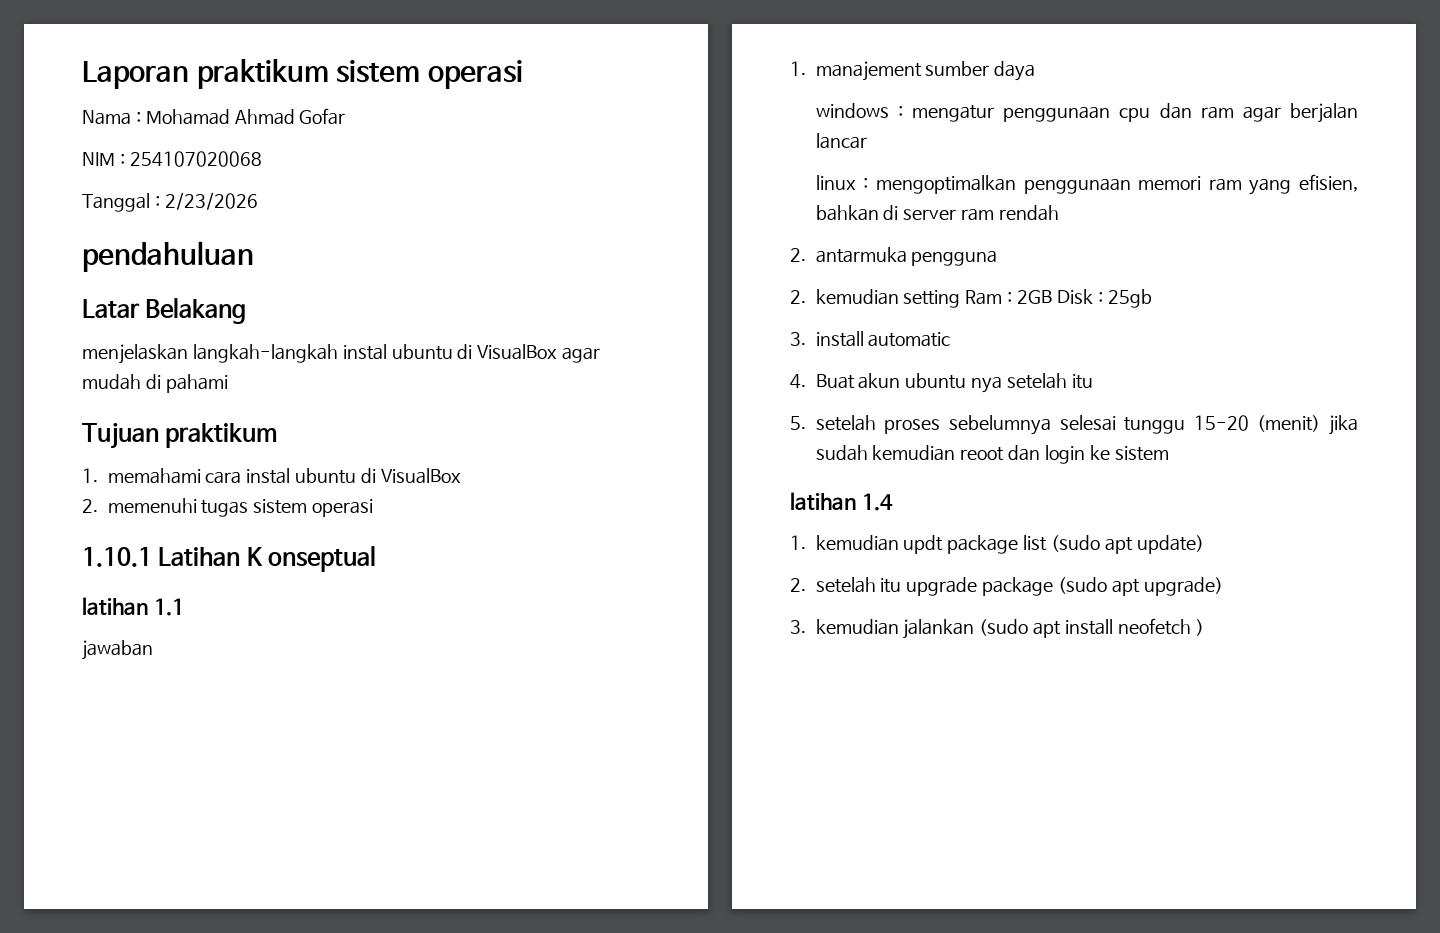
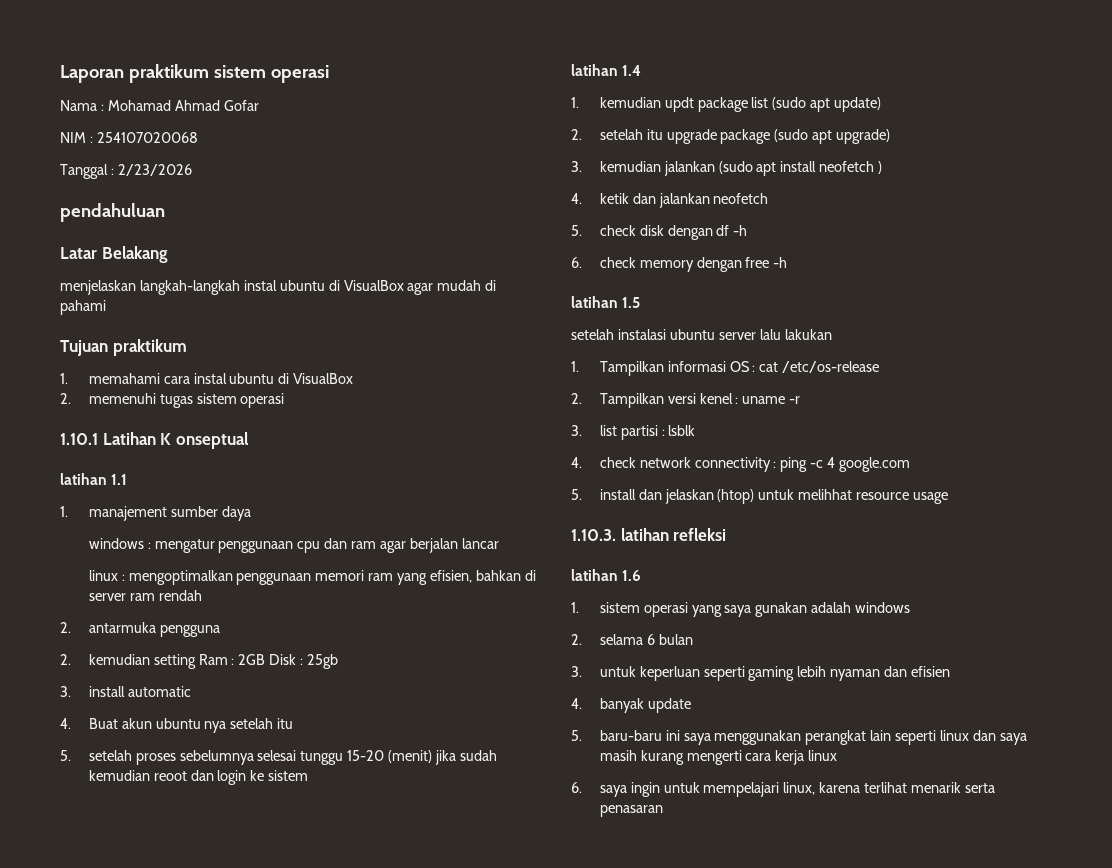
- jawaban
+ 4. ketik dan jalankan neofetch
+ 5. check disk dengan df -h
+ 6. check memory dengan free -h
+ latihan 1.5
+ setelah instalasi ubuntu server lalu lakukan
+ 1. Tampilkan informasi OS : cat /etc/os-release
+ 2. Tampilkan versi kenel : uname -r
+ 3. list partisi : lsblk
+ 4. check network connectivity : ping -c 4 google.com
+ 5. install dan jelaskan (htop) untuk melihhat resource usage
+ 1.10.3. latihan refleksi
+ latihan 1.6
+ 1. sistem operasi yang saya gunakan adalah windows
+ 2. selama 6 bulan
+ 3. untuk keperluan seperti gaming lebih nyaman dan efisien
+ 4. banyak update
+ 5. baru-baru ini saya menggunakan perangkat lain seperti linux dan saya masih kurang mengerti cara kerja linux
+ 6. saya ingin untuk mempelajari linux, karena terlihat menarik serta penasaran

